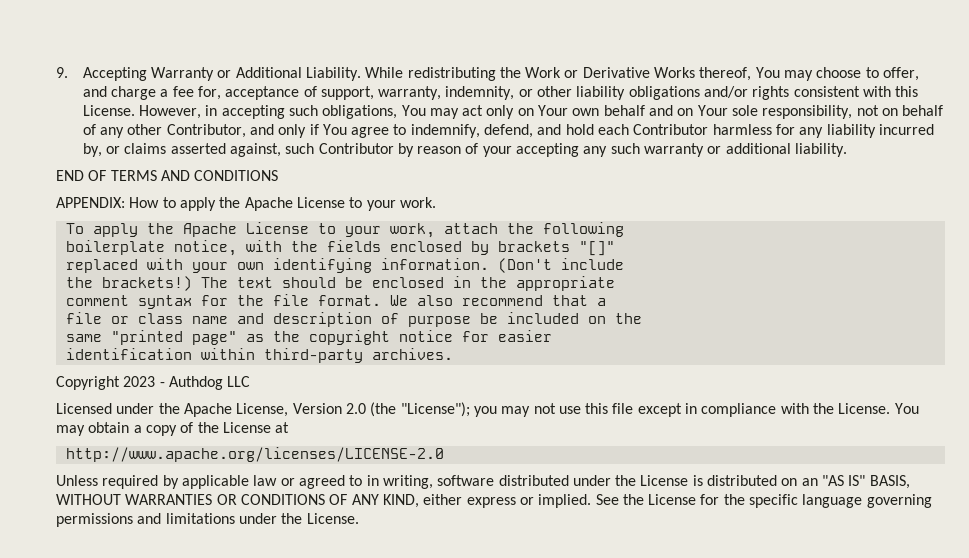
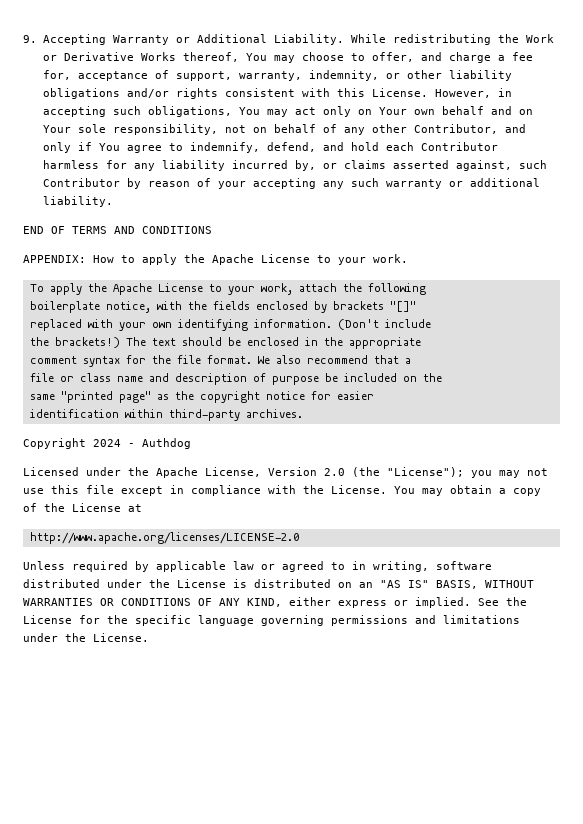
- Copyright 2023 - Authdog LLC
+ Copyright 2024 - Authdog

